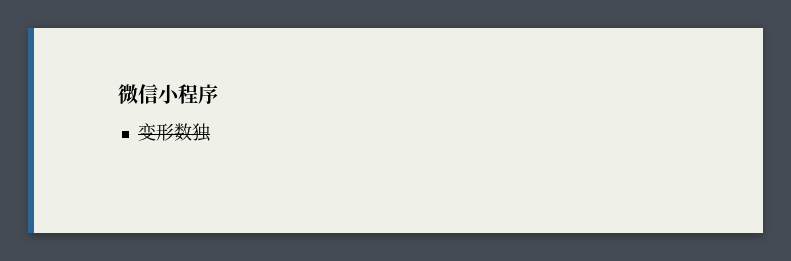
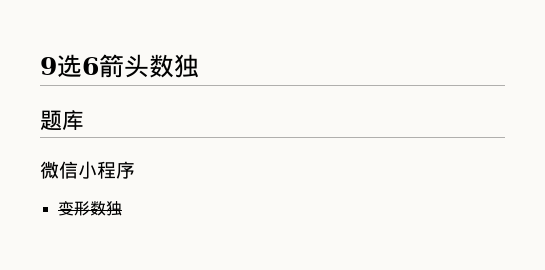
+ 9选6箭头数独
+ 题库

